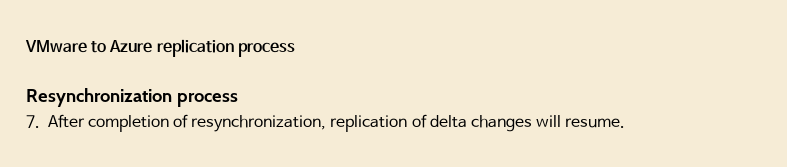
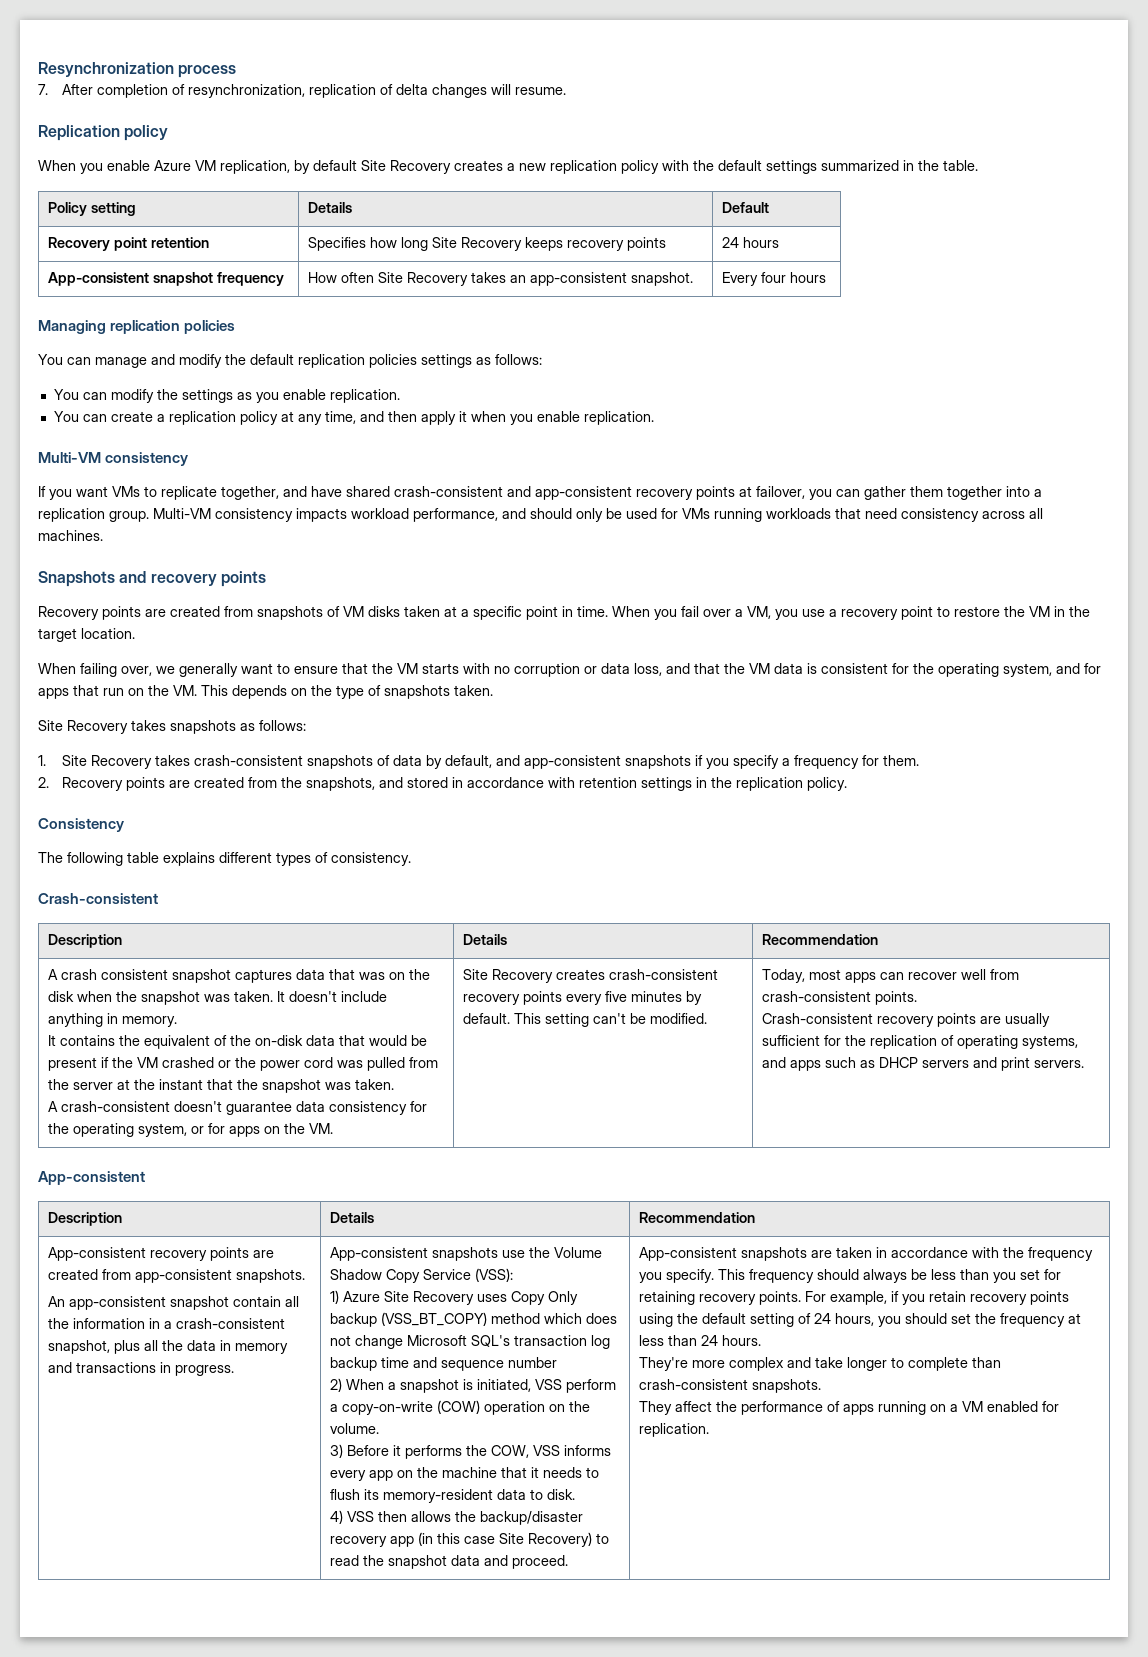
- VMware to Azure replication process
+ Replication policy
+ When you enable Azure VM replication, by default Site Recovery creates a new replication policy with the default settings summarized in the table.
+ Policy setting | Details | Default
+ Recovery point retention | Specifies how long Site Recovery keeps recovery points | 24 hours
+ App-consistent snapshot frequency | How often Site Recovery takes an app-consistent snapshot. | Every four hours
+ Managing replication policies
+ You can manage and modify the default replication policies settings as follows:
+ You can modify the settings as you enable replication.
+ You can create a replication policy at any time, and then apply it when you enable replication.
+ Multi-VM consistency
+ If you want VMs to replicate together, and have shared crash-consistent and app-consistent recovery points at failover, you can gather them together into a replication group. Multi-VM consistency impacts workload performance, and should only be used for VMs running workloads that need consistency across all machines.
+ Snapshots and recovery points
+ Recovery points are created from snapshots of VM disks taken at a specific point in time. When you fail over a VM, you use a recovery point to restore the VM in the target location.
+ When failing over, we generally want to ensure that the VM starts with no corruption or data loss, and that the VM data is consistent for the operating system, and for apps that run on the VM. This depends on the type of snapshots taken.
+ Site Recovery takes snapshots as follows:
+ 1. Site Recovery takes crash-consistent snapshots of data by default, and app-consistent snapshots if you specify a frequency for them.
+ 2. Recovery points are created from the snapshots, and stored in accordance with retention settings in the replication policy.
+ Consistency
+ The following table explains different types of consistency.
+ Crash-consistent
+ Description | Details | Recommendation
+ A crash consistent snapshot captures data that was on the disk when the snapshot was taken. It doesn't include anything in memory.
+ It contains the equivalent of the on-disk data that would be present if the VM crashed or the power cord was pulled from the server at the instant that the snapshot was taken.
+ A crash-consistent doesn't guarantee data consistency for the operating system, or for apps on the VM. | Site Recovery creates crash-consistent recovery points every five minutes by default. This setting can't be modified. | Today, most apps can recover well from crash-consistent points.
+ Crash-consistent recovery points are usually sufficient for the replication of operating systems, and apps such as DHCP servers and print servers.
+ App-consistent
+ Description | Details | Recommendation
+ App-consistent recovery points are created from app-consistent snapshots.
+ An app-consistent snapshot contain all the information in a crash-consistent snapshot, plus all the data in memory and transactions in progress. | App-consistent snapshots use the Volume Shadow Copy Service (VSS):
+ 1) Azure Site Recovery uses Copy Only backup (VSS_BT_COPY) method which does not change Microsoft SQL's transaction log backup time and sequence number
+ 2) When a snapshot is initiated, VSS perform a copy-on-write (COW) operation on the volume.
+ 3) Before it performs the COW, VSS informs every app on the machine that it needs to flush its memory-resident data to disk.
+ 4) VSS then allows the backup/disaster recovery app (in this case Site Recovery) to read the snapshot data and proceed. | App-consistent snapshots are taken in accordance with the frequency you specify. This frequency should always be less than you set for retaining recovery points. For example, if you retain recovery points using the default setting of 24 hours, you should set the frequency at less than 24 hours.
+ They're more complex and take longer to complete than crash-consistent snapshots.
+ They affect the performance of apps running on a VM enabled for replication.

